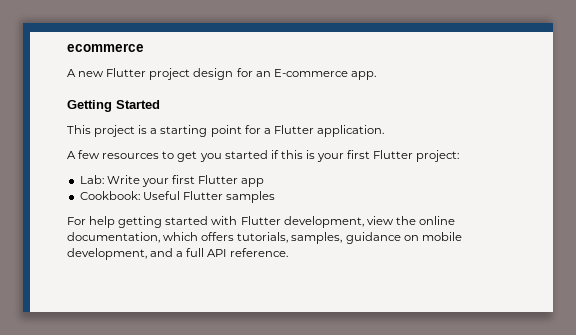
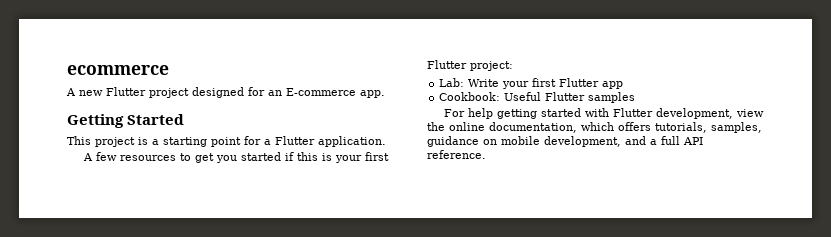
- A new Flutter project design for an E-commerce app.
+ A new Flutter project designed for an E-commerce app.

